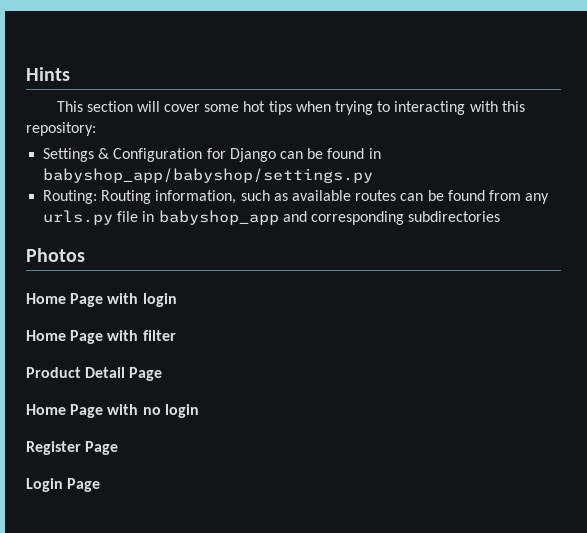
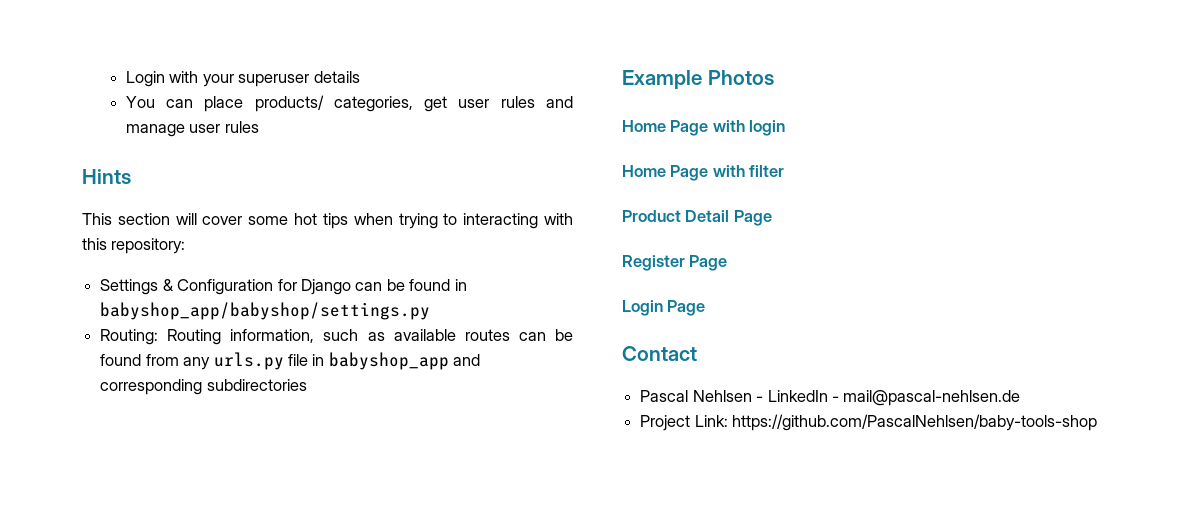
+ Login with your superuser details
+ You can place products/ categories, get user rules and manage user rules
- Photos
+ Example Photos
- Home Page with no login
+ Contact
+ Pascal Nehlsen - LinkedIn - mail@pascal-nehlsen.de
+ Project Link: https://github.com/PascalNehlsen/baby-tools-shop

